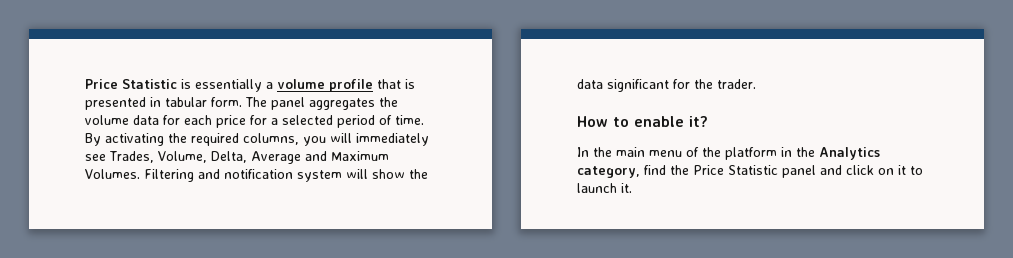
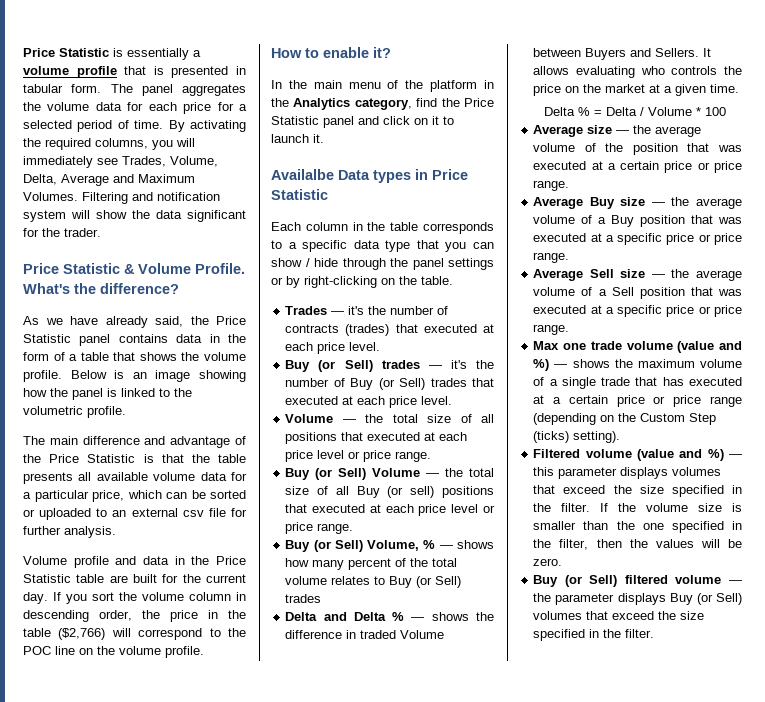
+ Price Statistic & Volume Profile. What's the difference?
+ As we have already said, the Price Statistic panel contains data in the form of a table that shows the volume profile. Below is an image showing how the panel is linked to the volumetric profile.
+ The main difference and advantage of the Price Statistic is that the table presents all available volume data for a particular price, which can be sorted or uploaded to an external csv file for further analysis.
+ Volume profile and data in the Price Statistic table are built for the current day. If you sort the volume column in descending order, the price in the table ($2,766) will correspond to the POC line on the volume profile.
+ Availalbe Data types in Price Statistic
+ Each column in the table corresponds to a specific data type that you can show / hide through the panel settings or by right-clicking on the table.
+ Trades — it's the number of contracts (trades) that executed at each price level.
+ Buy (or Sell) trades — it's the number of Buy (or Sell) trades that executed at each price level.
+ Volume — the total size of all positions that executed at each price level or price range.
+ Buy (or Sell) Volume — the total size of all Buy (or sell) positions that executed at each price level or price range.
+ Buy (or Sell) Volume, % — shows how many percent of the total volume relates to Buy (or Sell) trades
+ Delta and Delta % — shows the difference in traded Volume between Buyers and Sellers. It allows evaluating who controls the price on the market at a given time.
+ Delta % = Delta / Volume * 100
+ Average size — the average volume of the position that was executed at a certain price or price range.
+ Average Buy size — the average volume of a Buy position that was executed at a specific price or price range.
+ Average Sell size — the average volume of a Sell position that was executed at a specific price or price range.
+ Max one trade volume (value and %) — shows the maximum volume of a single trade that has executed at a certain price or price range (depending on the Custom Step (ticks) setting).
+ Filtered volume (value and %) — this parameter displays volumes that exceed the size specified in the filter. If the volume size is smaller than the one specified in the filter, then the values will be zero.
+ Buy (or Sell) filtered volume — the parameter displays Buy (or Sell) volumes that exceed the size specified in the filter.

